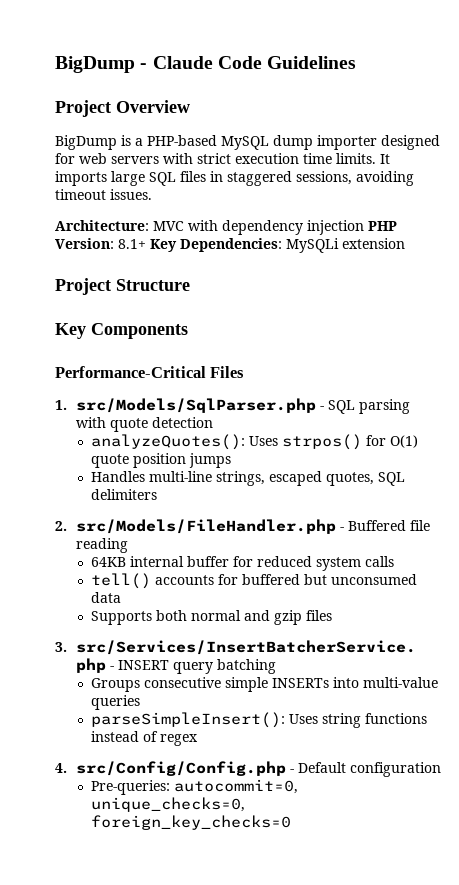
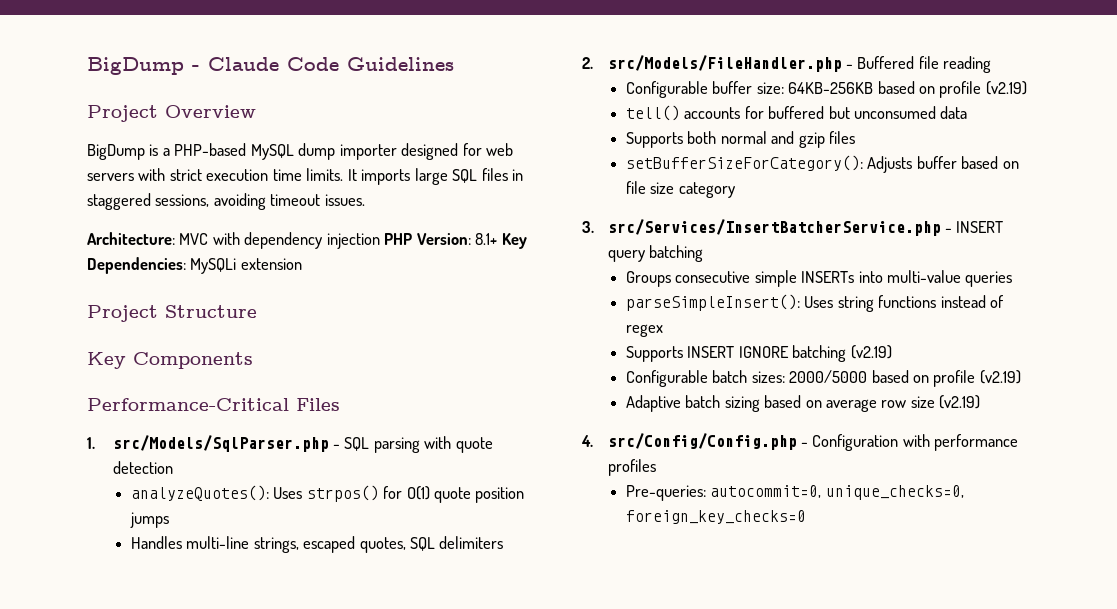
- 64KB internal buffer for reduced system calls
+ Configurable buffer size: 64KB-256KB based on profile (v2.19)
+ setBufferSizeForCategory(): Adjusts buffer based on file size category
+ Supports INSERT IGNORE batching (v2.19)
+ Configurable batch sizes: 2000/5000 based on profile (v2.19)
+ Adaptive batch sizing based on average row size (v2.19)
- 4. src/Config/Config.php - Default configuration
+ 4. src/Config/Config.php - Configuration with performance profiles

